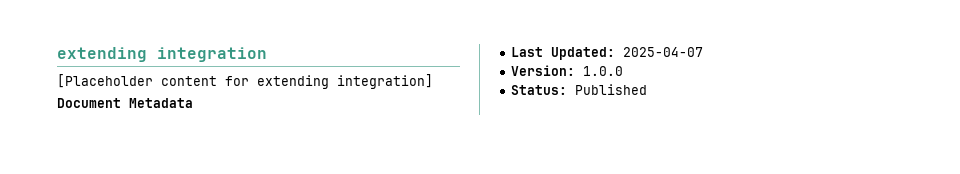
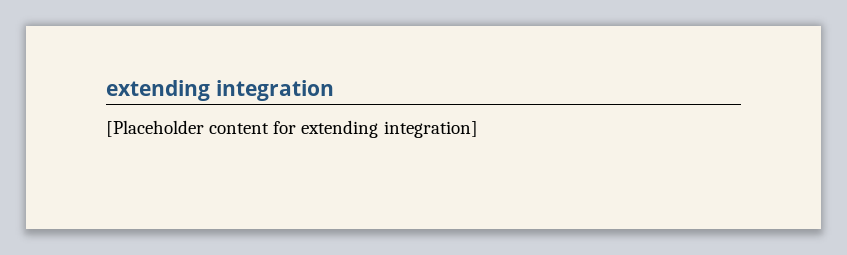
- Document Metadata
- Last Updated: 2025-04-07
- Version: 1.0.0
- Status: Published

